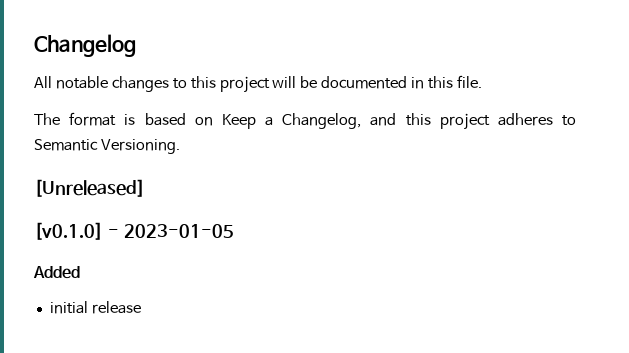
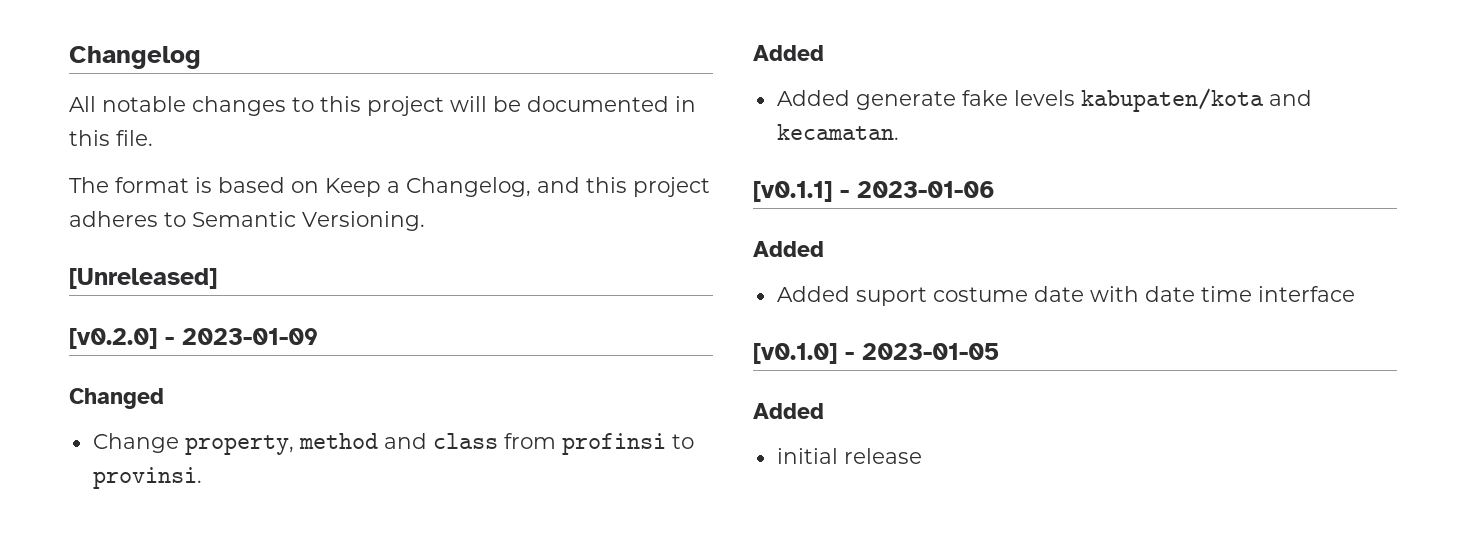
+ [v0.2.0] - 2023-01-09
+ Changed
+ Change property, method and class from profinsi to provinsi.
+ Added
+ Added generate fake levels kabupaten/kota and kecamatan.
+ [v0.1.1] - 2023-01-06
+ Added
+ Added suport costume date with date time interface

